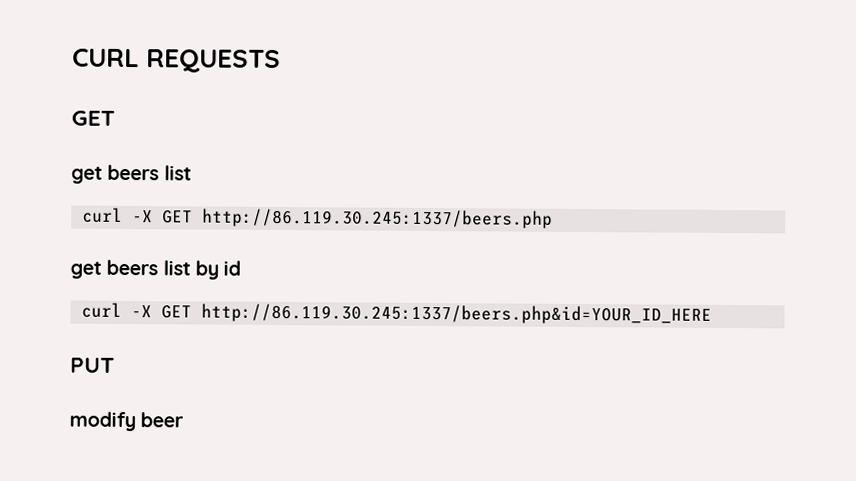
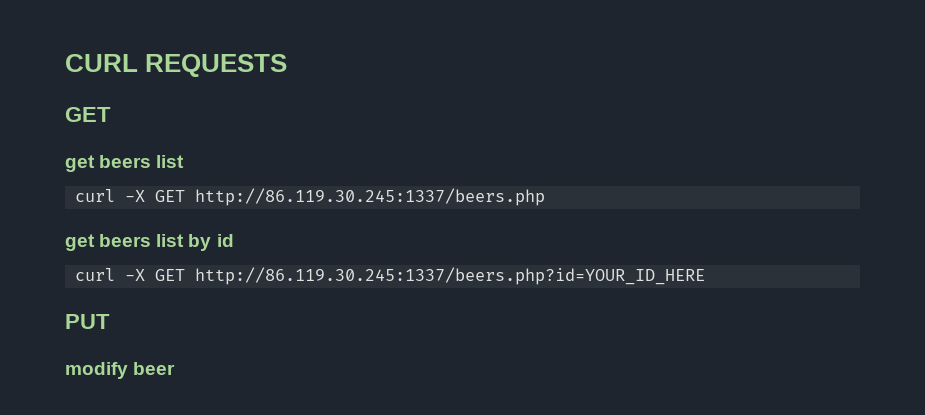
- curl -X GET http://86.119.30.245:1337/beers.php&id=YOUR_ID_HERE
+ curl -X GET http://86.119.30.245:1337/beers.php?id=YOUR_ID_HERE

